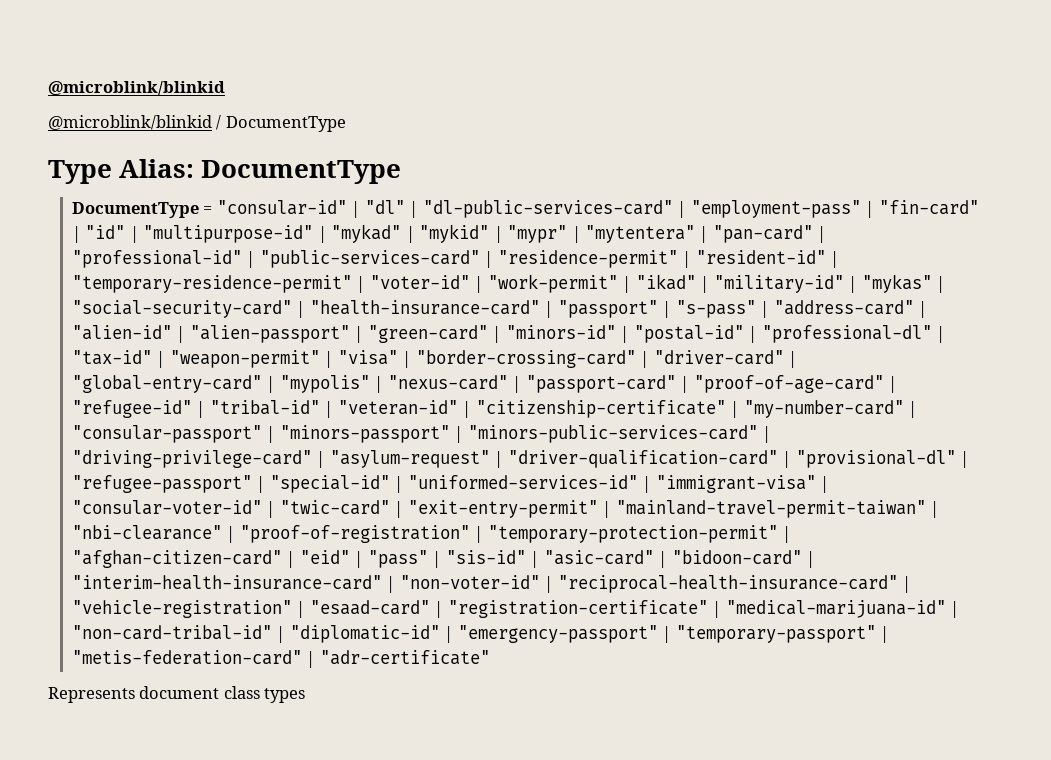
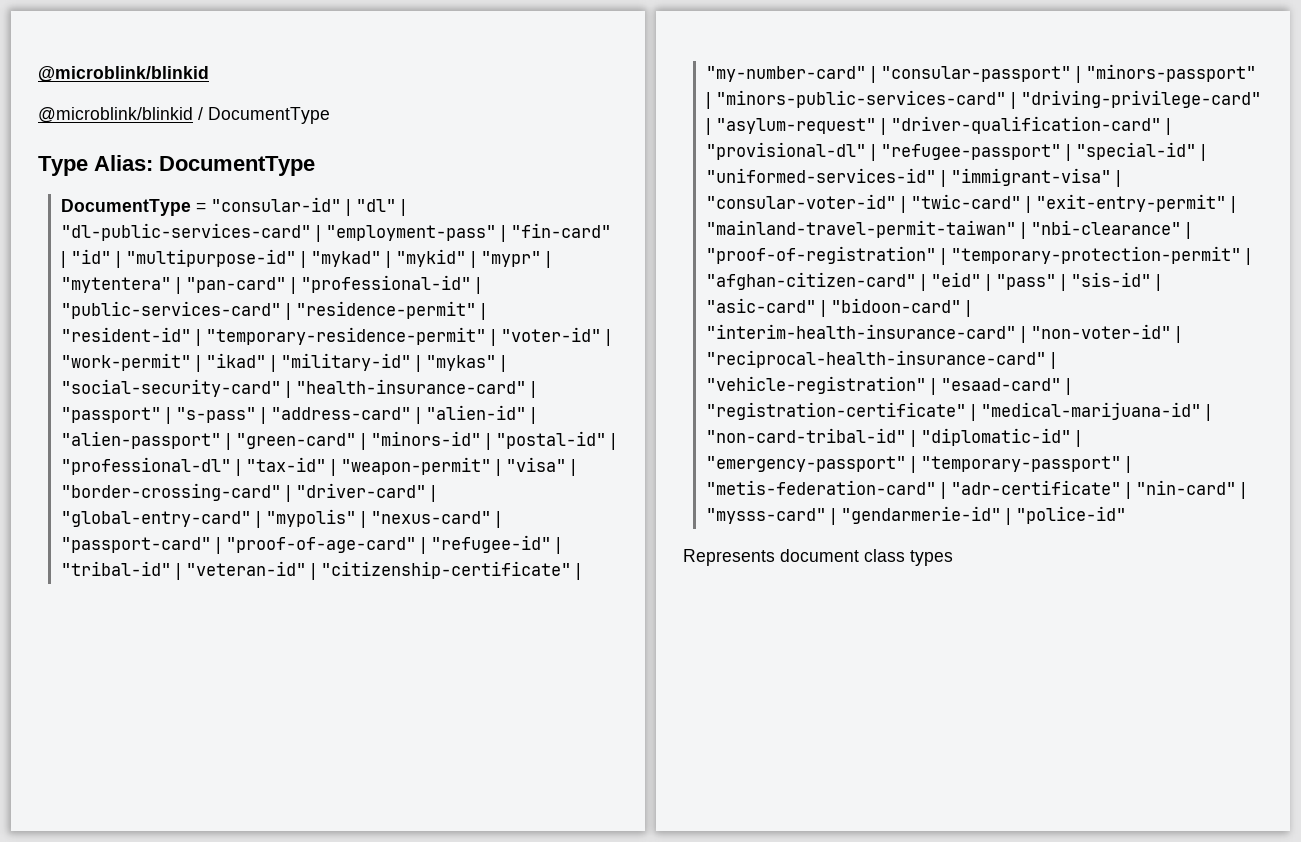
- DocumentType = "consular-id" | "dl" | "dl-public-services-card" | "employment-pass" | "fin-card" | "id" | "multipurpose-id" | "mykad" | "mykid" | "mypr" | "mytentera" | "pan-card" | "professional-id" | "public-services-card" | "residence-permit" | "resident-id" | "temporary-residence-permit" | "voter-id" | "work-permit" | "ikad" | "military-id" | "mykas" | "social-security-card" | "health-insurance-card" | "passport" | "s-pass" | "address-card" | "alien-id" | "alien-passport" | "green-card" | "minors-id" | "postal-id" | "professional-dl" | "tax-id" | "weapon-permit" | "visa" | "border-crossing-card" | "driver-card" | "global-entry-card" | "mypolis" | "nexus-card" | "passport-card" | "proof-of-age-card" | "refugee-id" | "tribal-id" | "veteran-id" | "citizenship-certificate" | "my-number-card" | "consular-passport" | "minors-passport" | "minors-public-services-card" | "driving-privilege-card" | "asylum-request" | "driver-qualification-card" | "provisional-dl" | "refugee-passport" | "special-id" | "uniformed-services-id" | "immigrant-visa" | "consular-voter-id" | "twic-card" | "exit-entry-permit" | "mainland-travel-permit-taiwan" | "nbi-clearance" | "proof-of-registration" | "temporary-protection-permit" | "afghan-citizen-card" | "eid" | "pass" | "sis-id" | "asic-card" | "bidoon-card" | "interim-health-insurance-card" | "non-voter-id" | "reciprocal-health-insurance-card" | "vehicle-registration" | "esaad-card" | "registration-certificate" | "medical-marijuana-id" | "non-card-tribal-id" | "diplomatic-id" | "emergency-passport" | "temporary-passport" | "metis-federation-card" | "adr-certificate"
+ DocumentType = "consular-id" | "dl" | "dl-public-services-card" | "employment-pass" | "fin-card" | "id" | "multipurpose-id" | "mykad" | "mykid" | "mypr" | "mytentera" | "pan-card" | "professional-id" | "public-services-card" | "residence-permit" | "resident-id" | "temporary-residence-permit" | "voter-id" | "work-permit" | "ikad" | "military-id" | "mykas" | "social-security-card" | "health-insurance-card" | "passport" | "s-pass" | "address-card" | "alien-id" | "alien-passport" | "green-card" | "minors-id" | "postal-id" | "professional-dl" | "tax-id" | "weapon-permit" | "visa" | "border-crossing-card" | "driver-card" | "global-entry-card" | "mypolis" | "nexus-card" | "passport-card" | "proof-of-age-card" | "refugee-id" | "tribal-id" | "veteran-id" | "citizenship-certificate" | "my-number-card" | "consular-passport" | "minors-passport" | "minors-public-services-card" | "driving-privilege-card" | "asylum-request" | "driver-qualification-card" | "provisional-dl" | "refugee-passport" | "special-id" | "uniformed-services-id" | "immigrant-visa" | "consular-voter-id" | "twic-card" | "exit-entry-permit" | "mainland-travel-permit-taiwan" | "nbi-clearance" | "proof-of-registration" | "temporary-protection-permit" | "afghan-citizen-card" | "eid" | "pass" | "sis-id" | "asic-card" | "bidoon-card" | "interim-health-insurance-card" | "non-voter-id" | "reciprocal-health-insurance-card" | "vehicle-registration" | "esaad-card" | "registration-certificate" | "medical-marijuana-id" | "non-card-tribal-id" | "diplomatic-id" | "emergency-passport" | "temporary-passport" | "metis-federation-card" | "adr-certificate" | "nin-card" | "mysss-card" | "gendarmerie-id" | "police-id"

